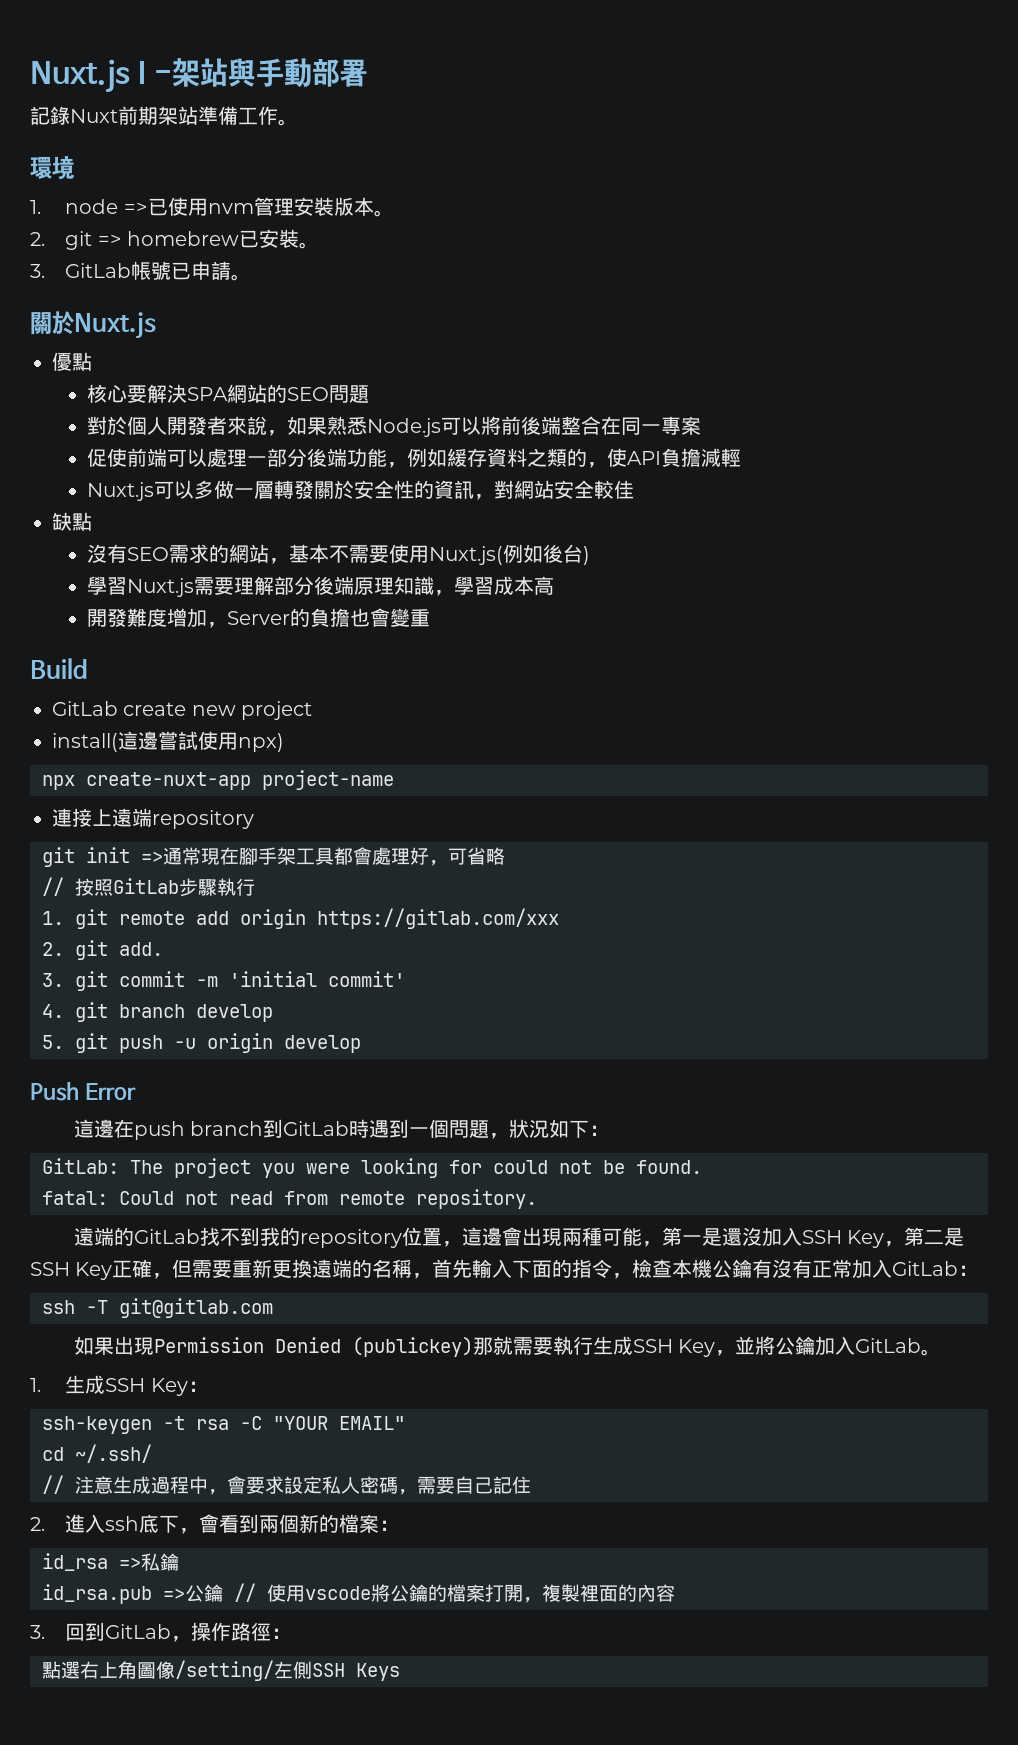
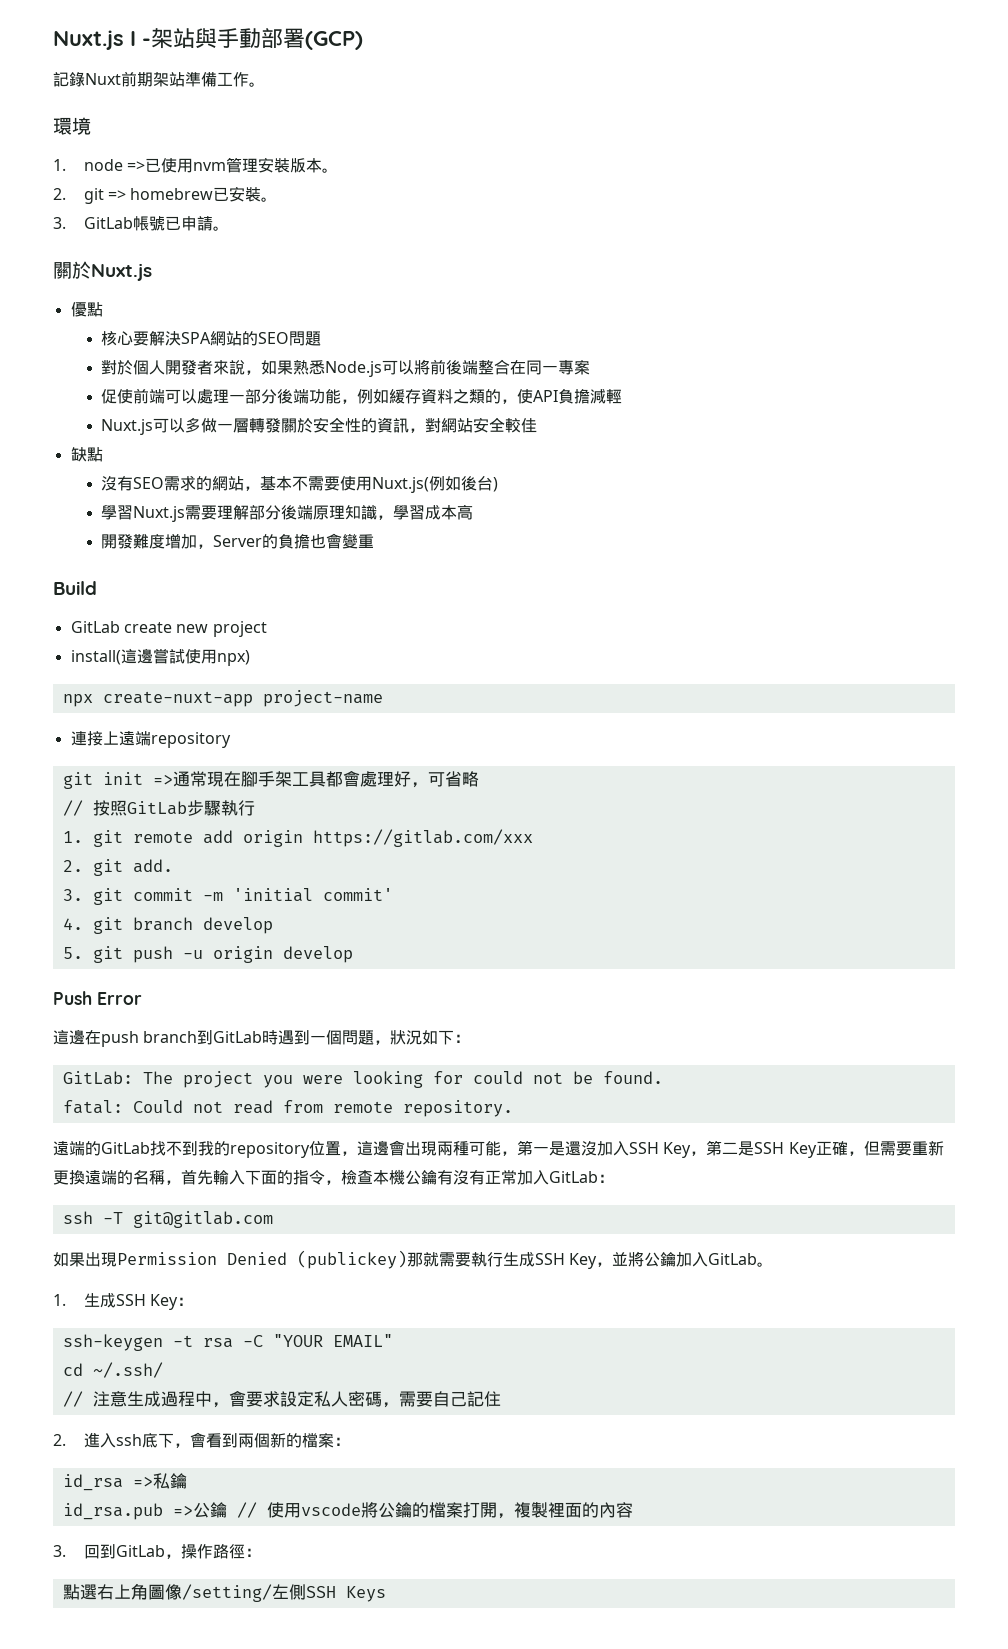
- Nuxt.js I -架站與手動部署
+ Nuxt.js I -架站與手動部署(GCP)

